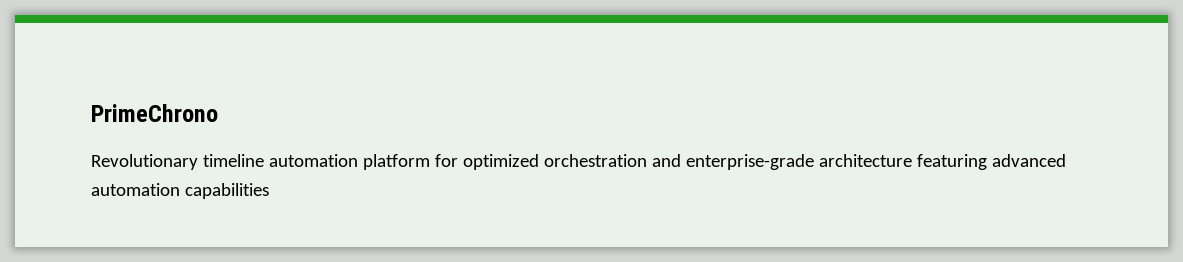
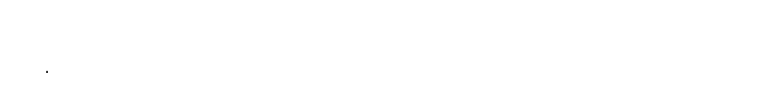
- PrimeChrono
- Revolutionary timeline automation platform for optimized orchestration and enterprise-grade architecture featuring advanced automation capabilities
+ .

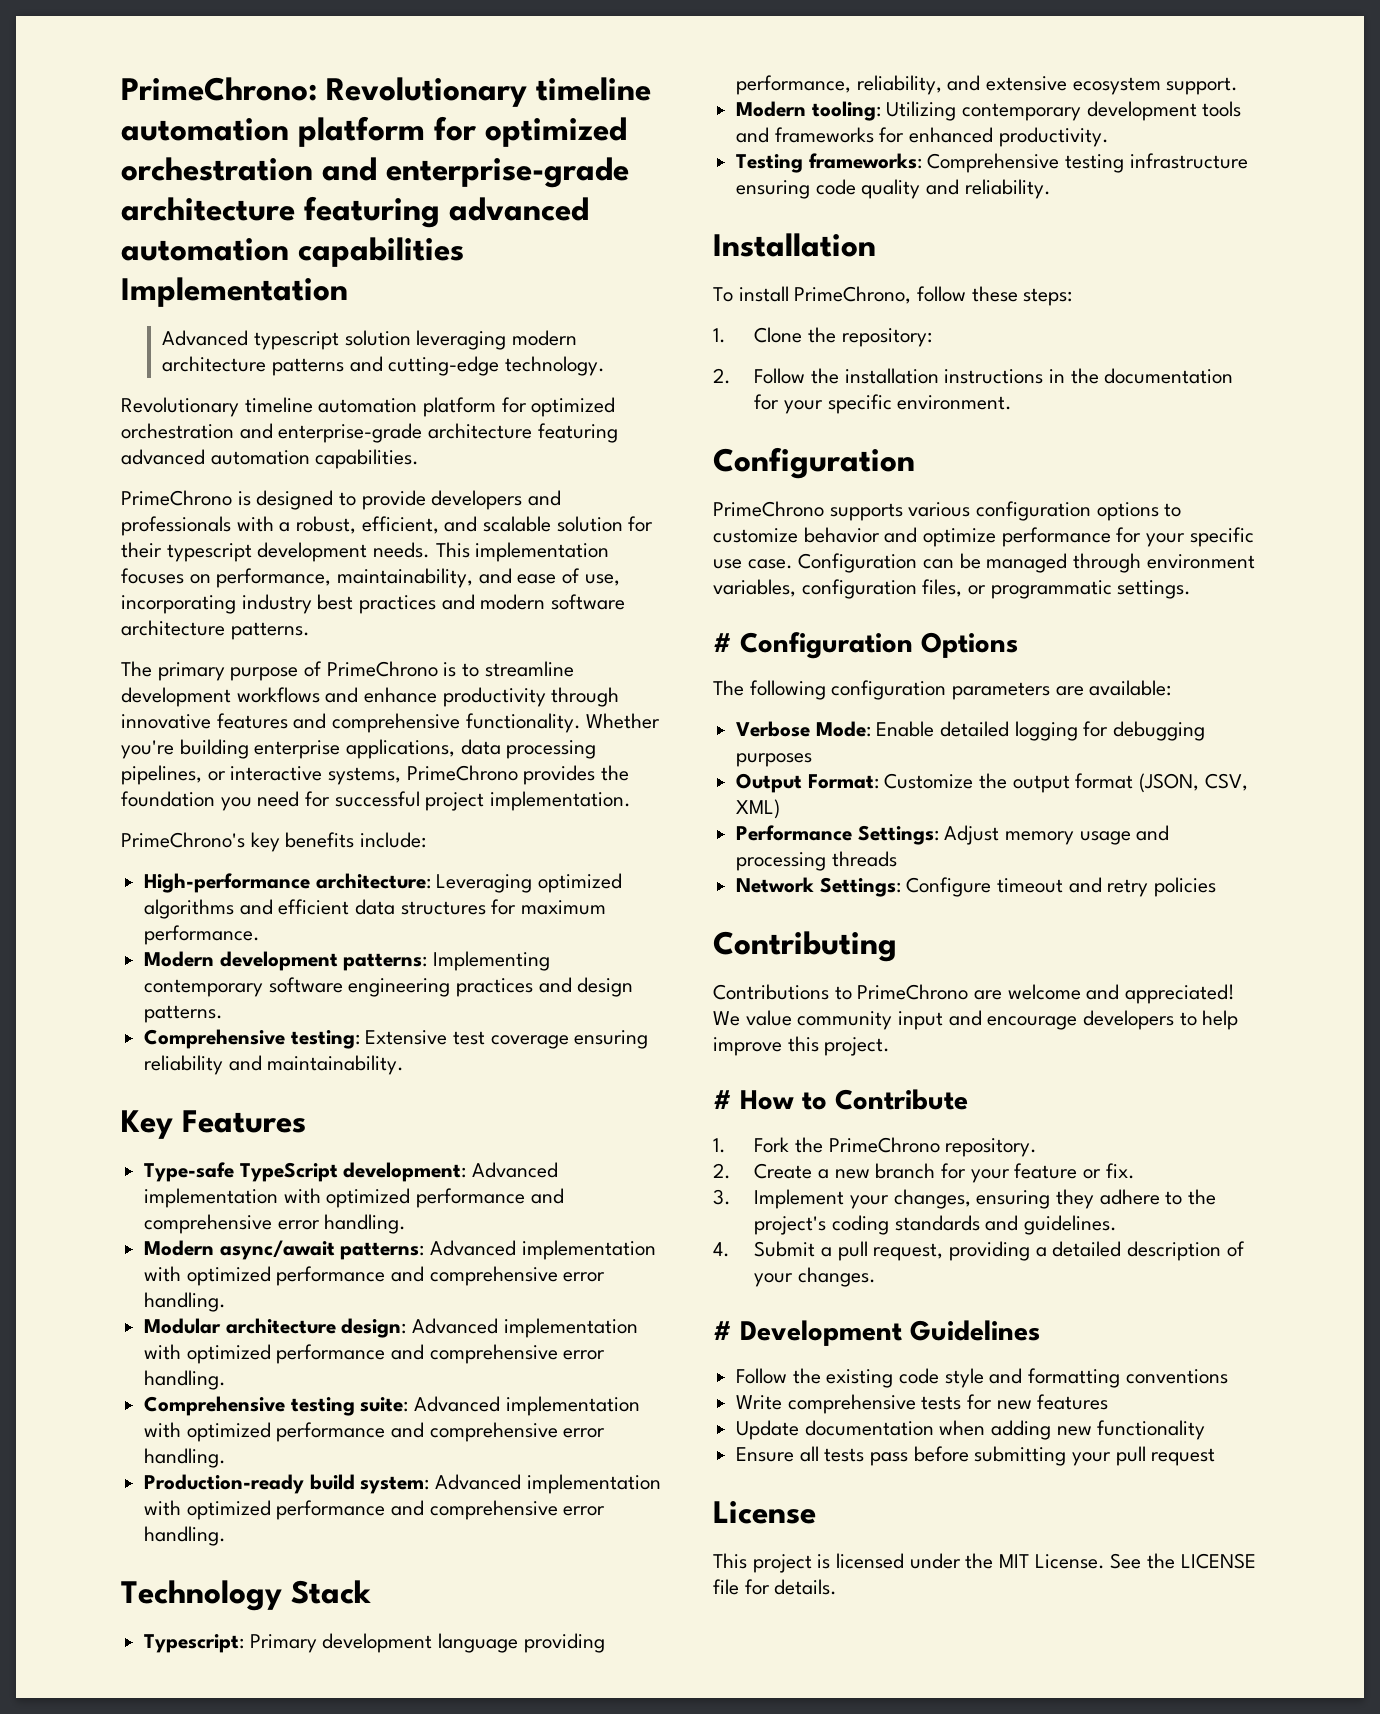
- .
+ PrimeChrono: Revolutionary timeline automation platform for optimized orchestration and enterprise-grade architecture featuring advanced automation capabilities Implementation
+ Advanced typescript solution leveraging modern architecture patterns and cutting-edge technology.
+ Revolutionary timeline automation platform for optimized orchestration and enterprise-grade architecture featuring advanced automation capabilities.
+ PrimeChrono is designed to provide developers and professionals with a robust, efficient, and scalable solution for their typescript development needs. This implementation focuses on performance, maintainability, and ease of use, incorporating industry best practices and modern software architecture patterns.
+ The primary purpose of PrimeChrono is to streamline development workflows and enhance productivity through innovative features and comprehensive functionality. Whether you're building enterprise applications, data processing pipelines, or interactive systems, PrimeChrono provides the foundation you need for successful project implementation.
+ PrimeChrono's key benefits include:
+ High-performance architecture: Leveraging optimized algorithms and efficient data structures for maximum performance.
+ Modern development patterns: Implementing contemporary software engineering practices and design patterns.
+ Comprehensive testing: Extensive test coverage ensuring reliability and maintainability.
+ Key Features
+ Type-safe TypeScript development: Advanced implementation with optimized performance and comprehensive error handling.
+ Modern async/await patterns: Advanced implementation with optimized performance and comprehensive error handling.
+ Modular architecture design: Advanced implementation with optimized performance and comprehensive error handling.
+ Comprehensive testing suite: Advanced implementation with optimized performance and comprehensive error handling.
+ Production-ready build system: Advanced implementation with optimized performance and comprehensive error handling.
+ Technology Stack
+ Typescript: Primary development language providing performance, reliability, and extensive ecosystem support.
+ Modern tooling: Utilizing contemporary development tools and frameworks for enhanced productivity.
+ Testing frameworks: Comprehensive testing infrastructure ensuring code quality and reliability.
+ Installation
+ To install PrimeChrono, follow these steps:
+ 1. Clone the repository:
+ 2. Follow the installation instructions in the documentation for your specific environment.
+ Configuration
+ PrimeChrono supports various configuration options to customize behavior and optimize performance for your specific use case. Configuration can be managed through environment variables, configuration files, or programmatic settings.
+ # Configuration Options
+ The following configuration parameters are available:
+ Verbose Mode: Enable detailed logging for debugging purposes
+ Output Format: Customize the output format (JSON, CSV, XML)
+ Performance Settings: Adjust memory usage and processing threads
+ Network Settings: Configure timeout and retry policies
+ Contributing
+ Contributions to PrimeChrono are welcome and appreciated! We value community input and encourage developers to help improve this project.
+ # How to Contribute
+ 1. Fork the PrimeChrono repository.
+ 2. Create a new branch for your feature or fix.
+ 3. Implement your changes, ensuring they adhere to the project's coding standards and guidelines.
+ 4. Submit a pull request, providing a detailed description of your changes.
+ # Development Guidelines
+ Follow the existing code style and formatting conventions
+ Write comprehensive tests for new features
+ Update documentation when adding new functionality
+ Ensure all tests pass before submitting your pull request
+ License
+ This project is licensed under the MIT License. See the LICENSE file for details.

